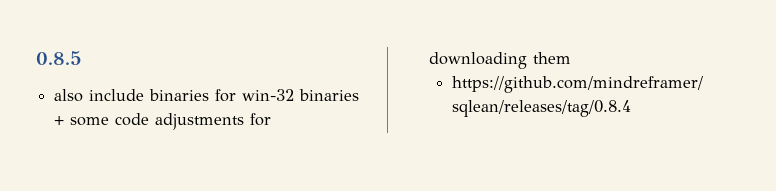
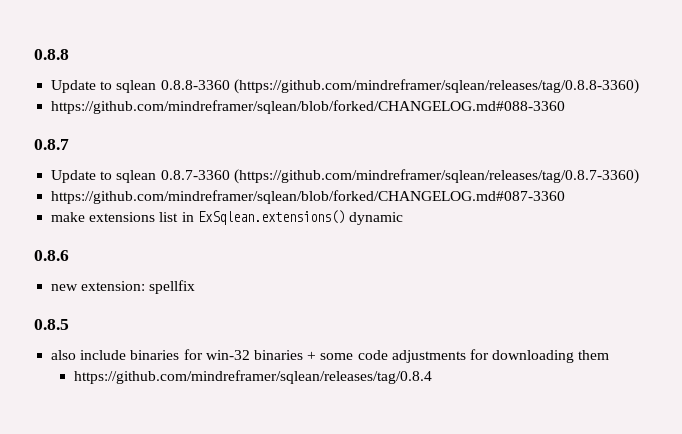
+ 0.8.8
+ Update to sqlean 0.8.8-3360 (https://github.com/mindreframer/sqlean/releases/tag/0.8.8-3360)
+ https://github.com/mindreframer/sqlean/blob/forked/CHANGELOG.md#088-3360
+ 0.8.7
+ Update to sqlean 0.8.7-3360 (https://github.com/mindreframer/sqlean/releases/tag/0.8.7-3360)
+ https://github.com/mindreframer/sqlean/blob/forked/CHANGELOG.md#087-3360
+ make extensions list in ExSqlean.extensions() dynamic
+ 0.8.6
+ new extension: spellfix

